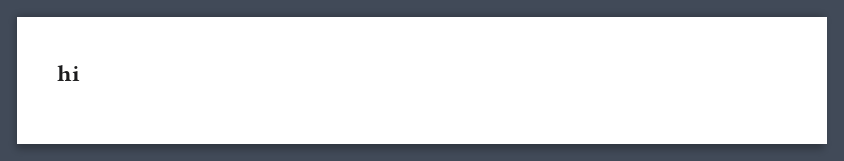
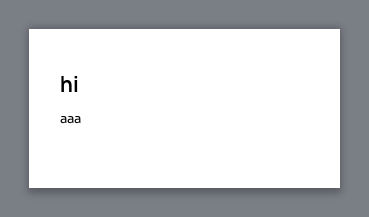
+ aaa

